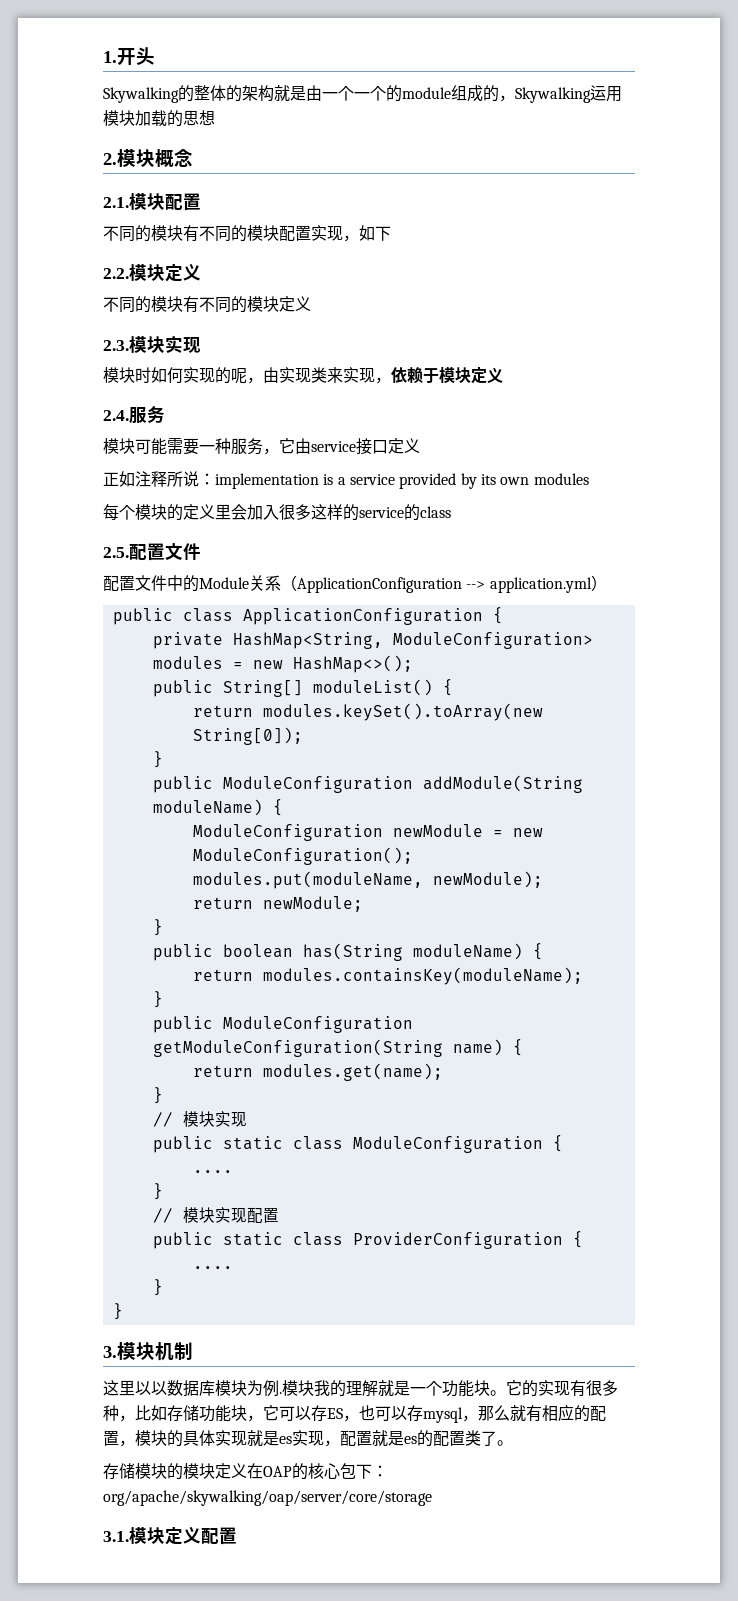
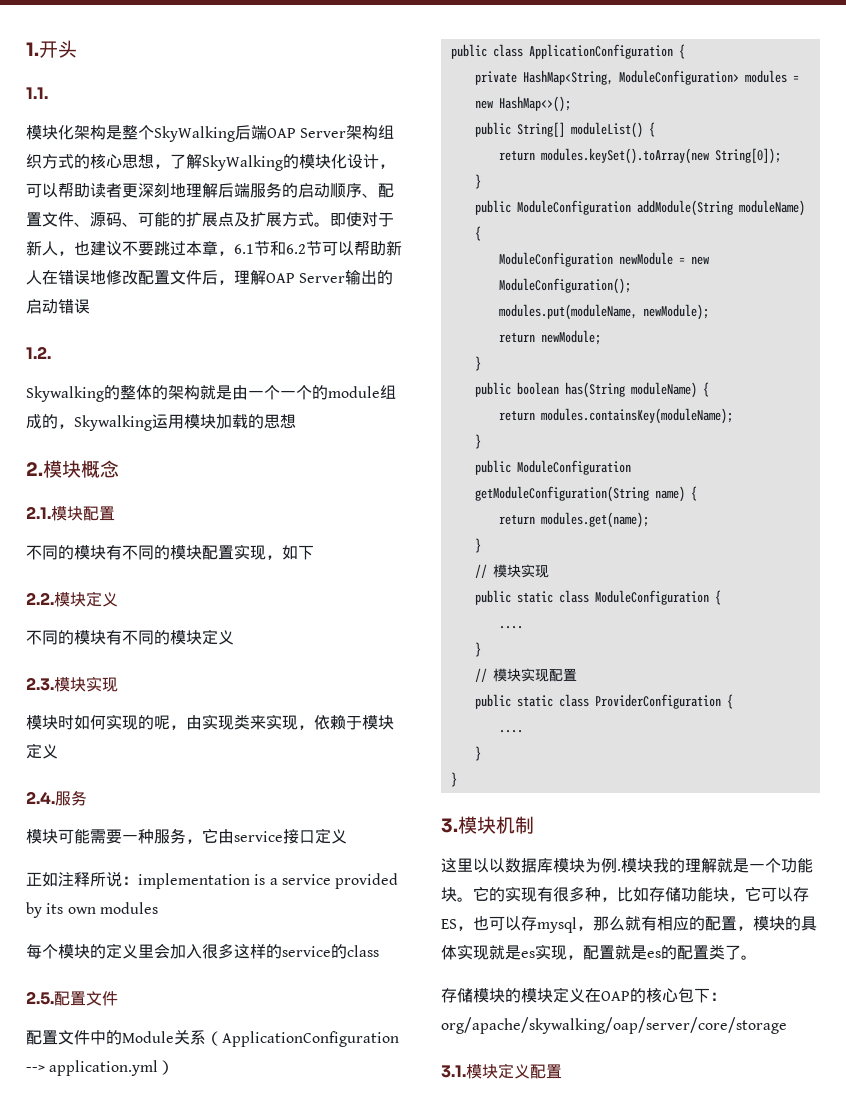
+ 1.1.
+ 模块化架构是整个SkyWalking后端OAP Server架构组织方式的核心思想，了解SkyWalking的模块化设计，可以帮助读者更深刻地理解后端服务的启动顺序、配置文件、源码、可能的扩展点及扩展方式。即使对于新人，也建议不要跳过本章，6.1节和6.2节可以帮助新人在错误地修改配置文件后，理解OAP Server输出的启动错误
+ 1.2.

